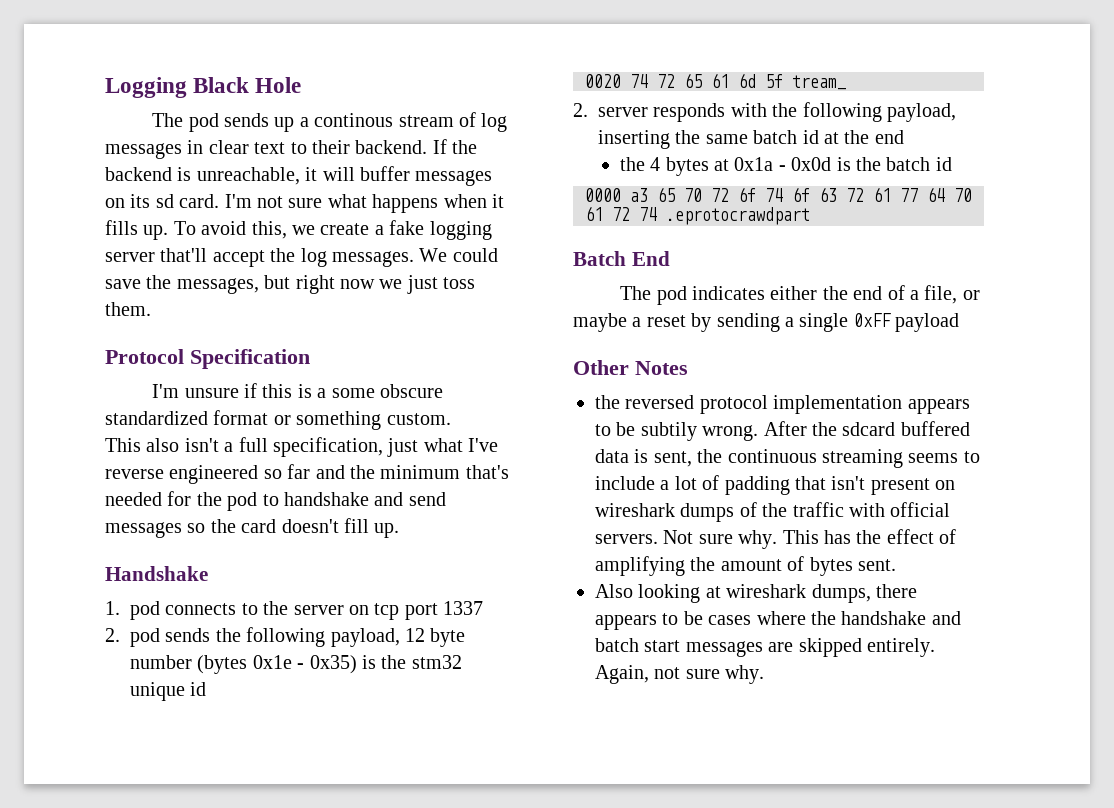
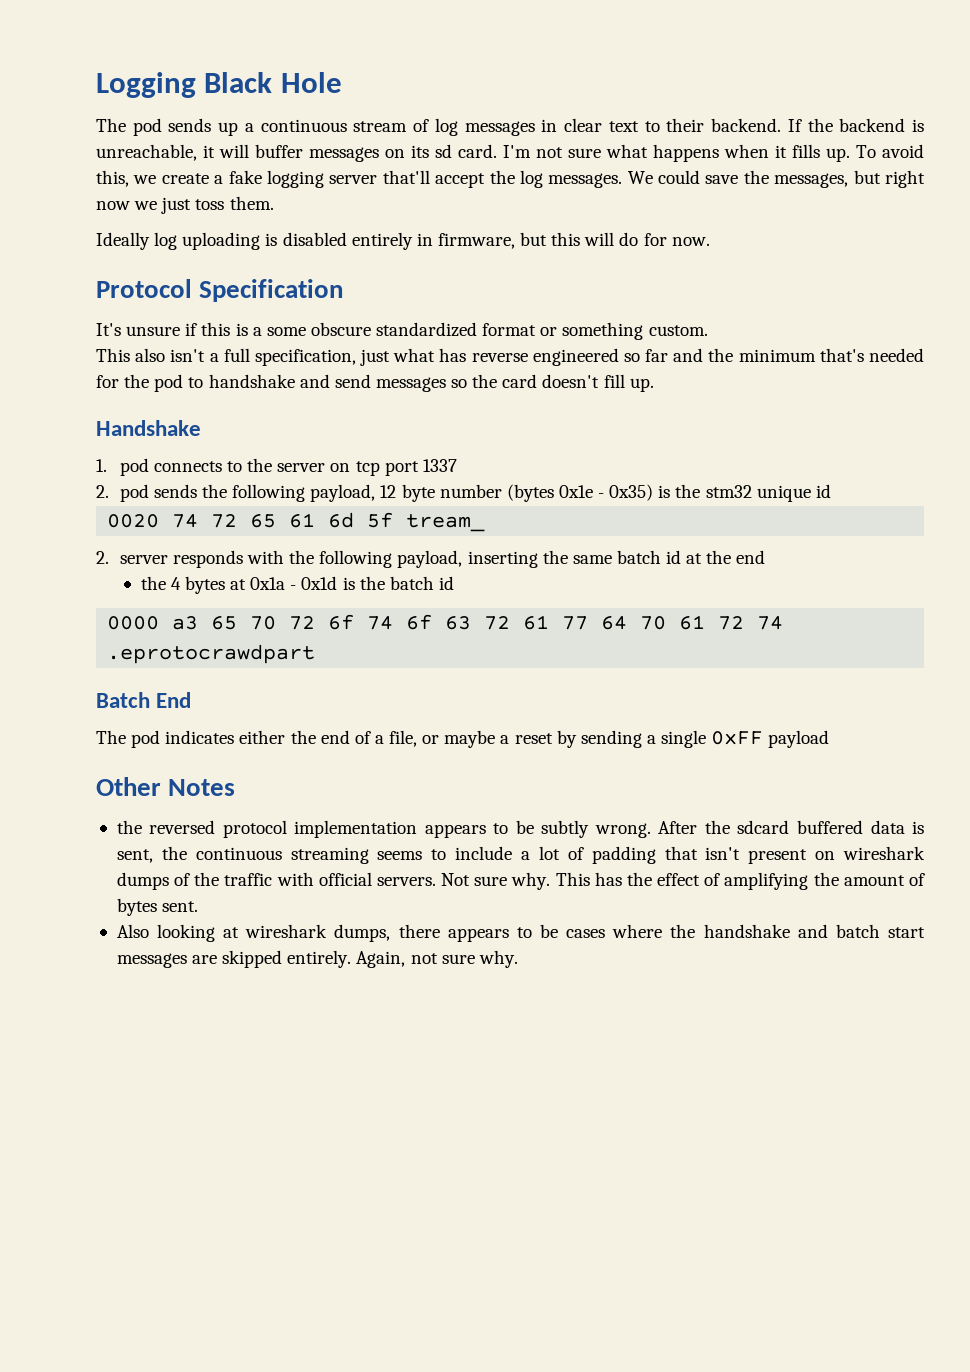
- The pod sends up a continous stream of log messages in clear text to their backend.
+ The pod sends up a continuous stream of log messages in clear text to their backend.
+ Ideally log uploading is disabled entirely in firmware, but this will do for now.
- I'm unsure if this is a some obscure standardized format or something custom.
+ It's unsure if this is a some obscure standardized format or something custom.
- This also isn't a full specification, just what I've reverse engineered so far and the minimum that's needed for the pod to handshake and send messages so the card doesn't fill up.
+ This also isn't a full specification, just what has reverse engineered so far and the minimum that's needed for the pod to handshake and send messages so the card doesn't fill up.
- the 4 bytes at 0x1a - 0x0d is the batch id
+ the 4 bytes at 0x1a - 0x1d is the batch id
- the reversed protocol implementation appears to be subtily wrong.
+ the reversed protocol implementation appears to be subtly wrong.

